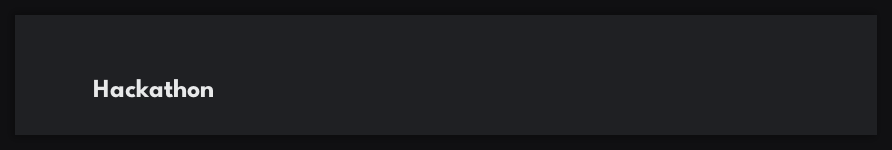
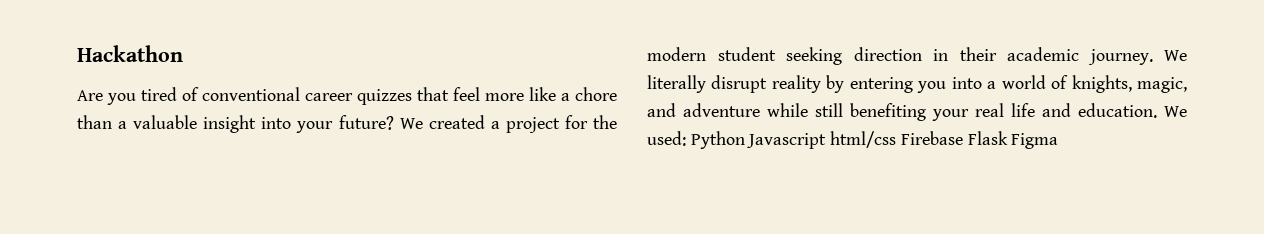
+ Are you tired of conventional career quizzes that feel more like a chore than a valuable insight into your future? We created a project for the modern student seeking direction in their academic journey. We literally disrupt reality by entering you into a world of knights, magic, and adventure while still benefiting your real life and education. We used: Python Javascript html/css Firebase Flask Figma

